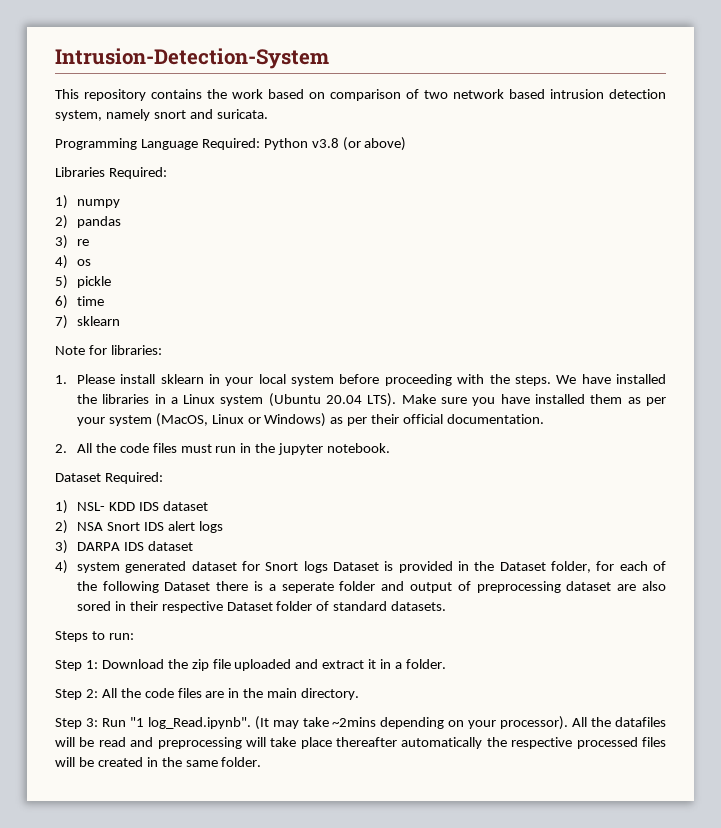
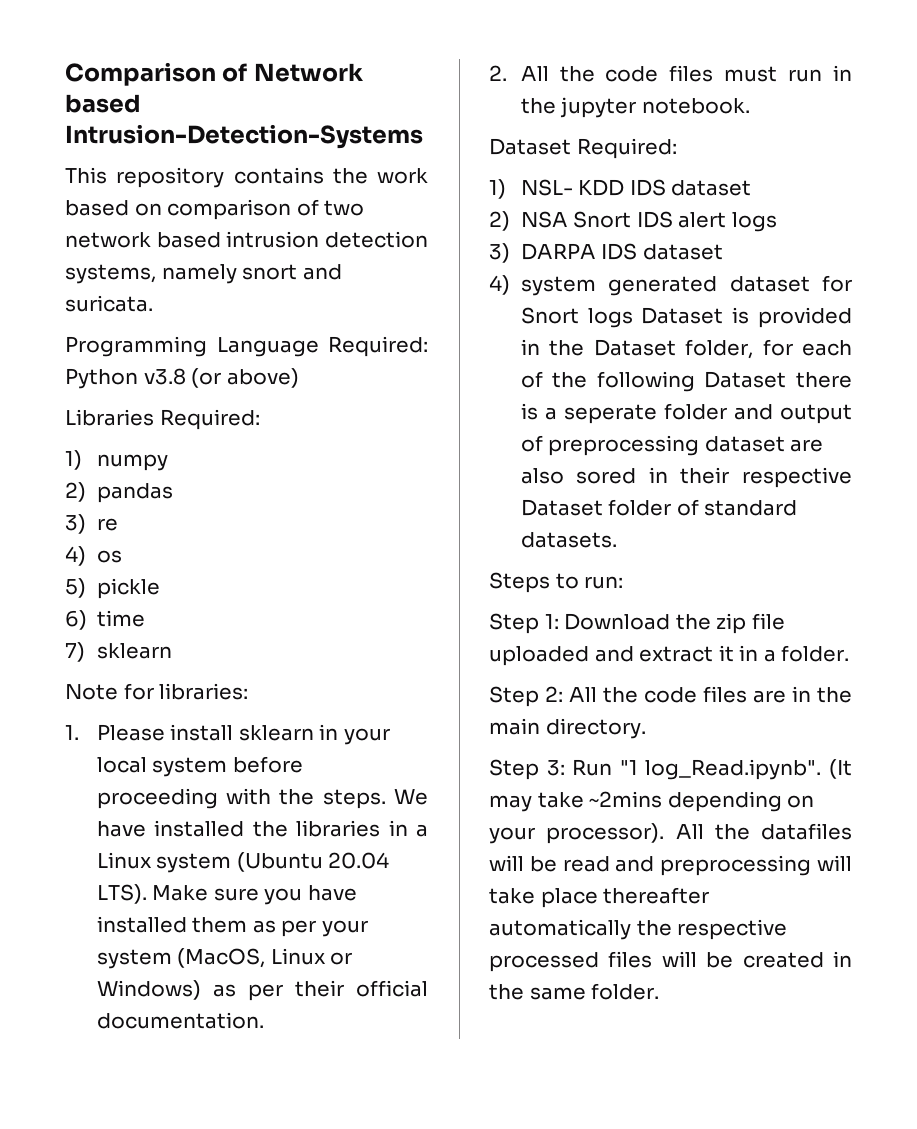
- Intrusion-Detection-System
+ Comparison of Network based Intrusion-Detection-Systems
- This repository contains the work based on comparison of two network based intrusion detection system, namely snort and suricata.
+ This repository contains the work based on comparison of two network based intrusion detection systems, namely snort and suricata.

